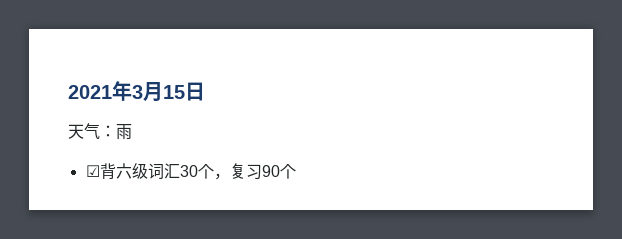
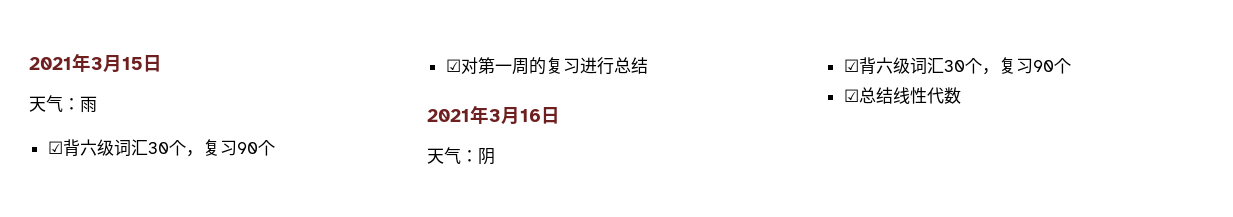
+ ☑对第一周的复习进行总结
+ 2021年3月16日
+ 天气：阴
+ ☑背六级词汇30个，复习90个
+ ☑总结线性代数

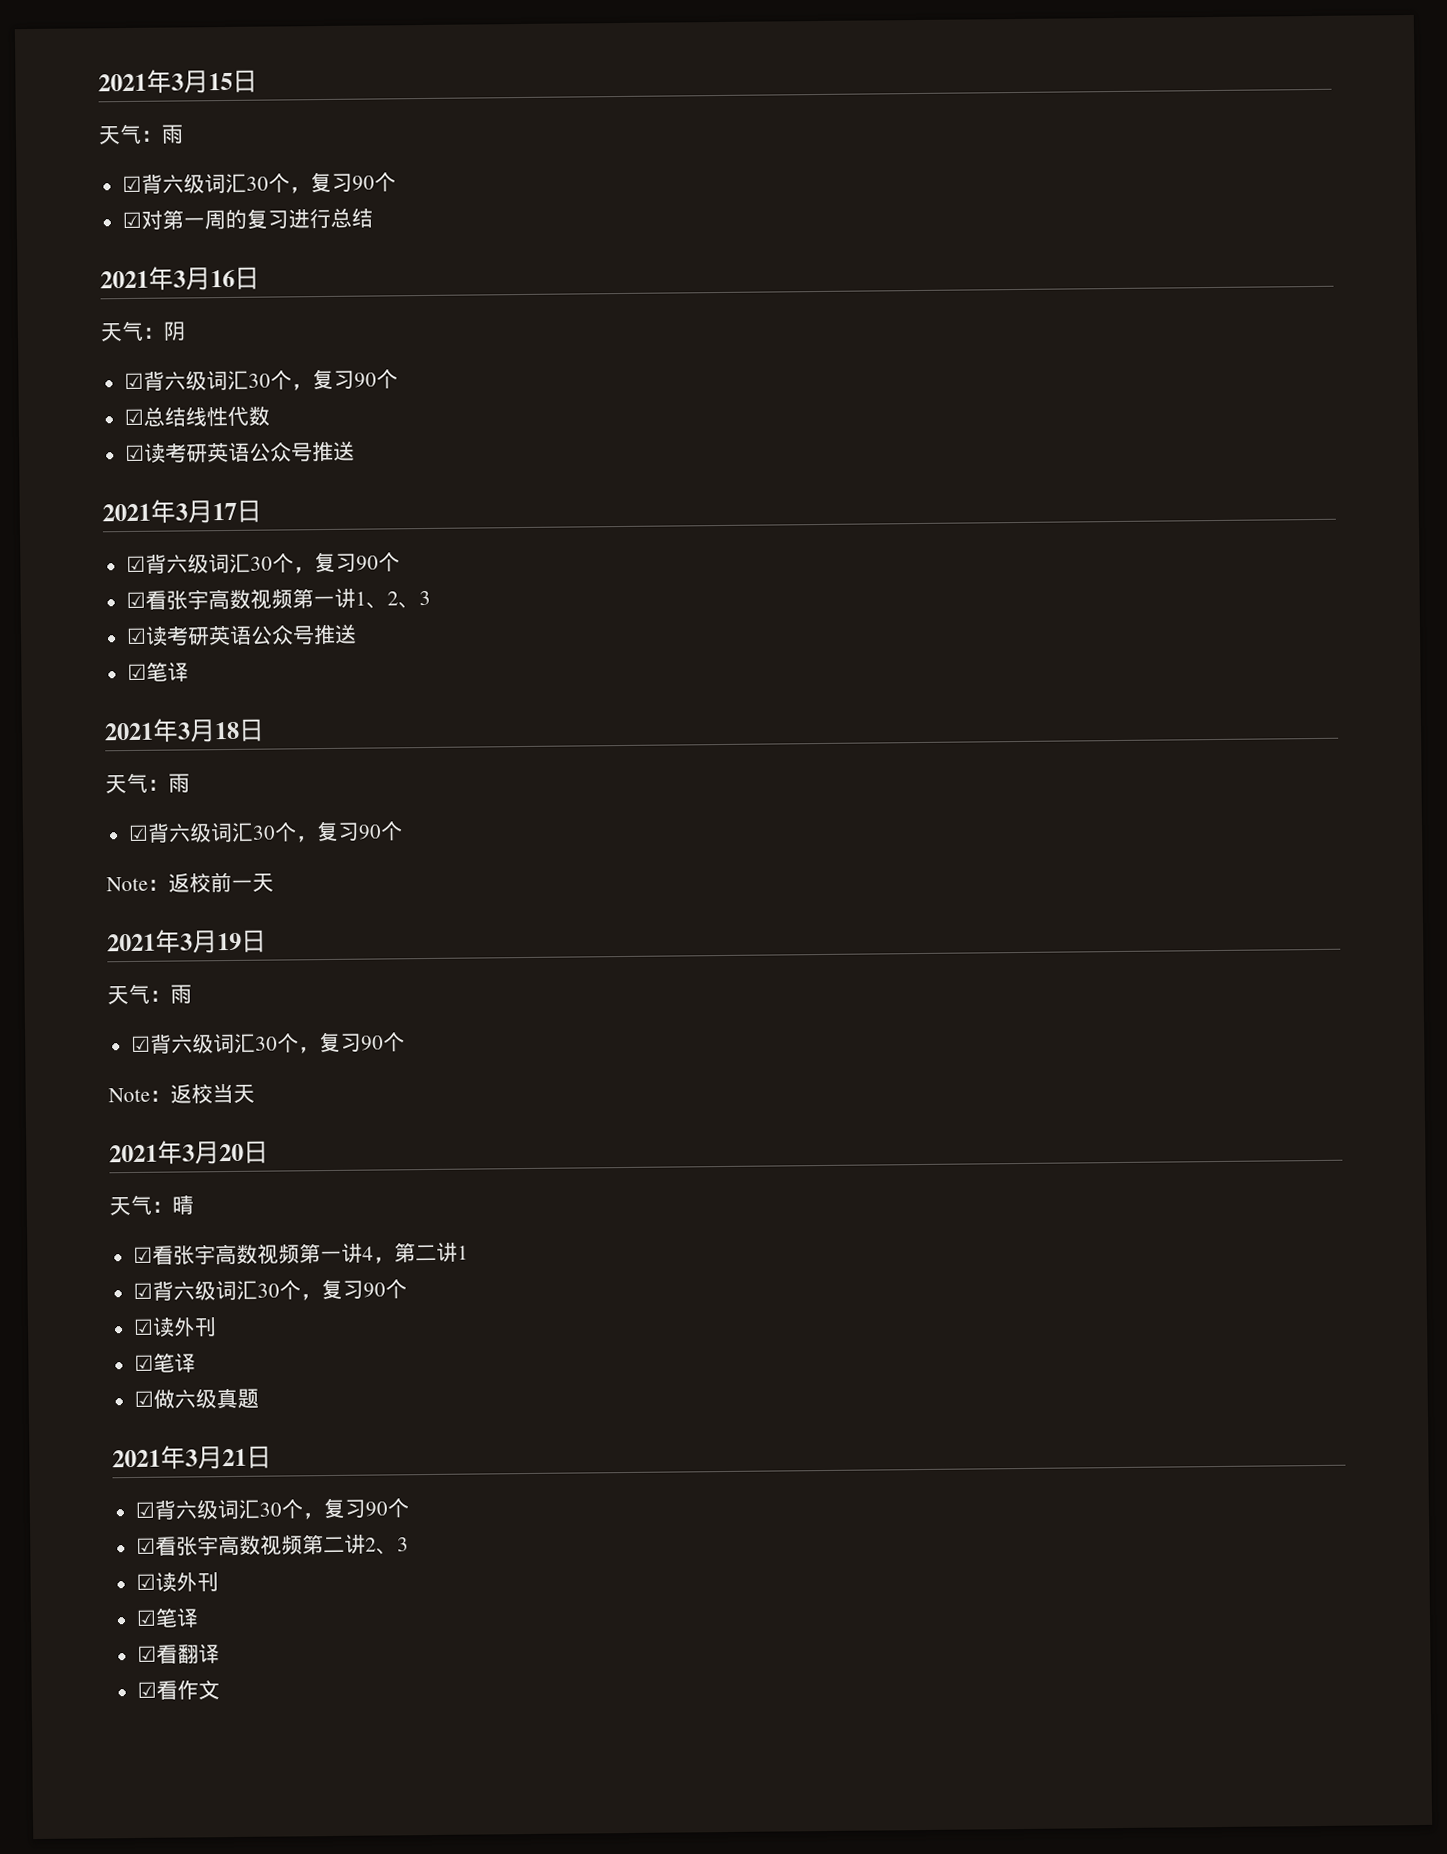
  ☑总结线性代数
+ ☑读考研英语公众号推送
+ 2021年3月17日
+ ☑背六级词汇30个，复习90个
+ ☑看张宇高数视频第一讲1、2、3
+ ☑读考研英语公众号推送
+ ☑笔译
+ 2021年3月18日
+ 天气：雨
+ ☑背六级词汇30个，复习90个
+ Note：返校前一天
+ 2021年3月19日
+ 天气：雨
+ ☑背六级词汇30个，复习90个
+ Note：返校当天
+ 2021年3月20日
+ 天气：晴
+ ☑看张宇高数视频第一讲4，第二讲1
+ ☑背六级词汇30个，复习90个
+ ☑读外刊
+ ☑笔译
+ ☑做六级真题
+ 2021年3月21日
+ ☑背六级词汇30个，复习90个
+ ☑看张宇高数视频第二讲2、3
+ ☑读外刊
+ ☑笔译
+ ☑看翻译
+ ☑看作文

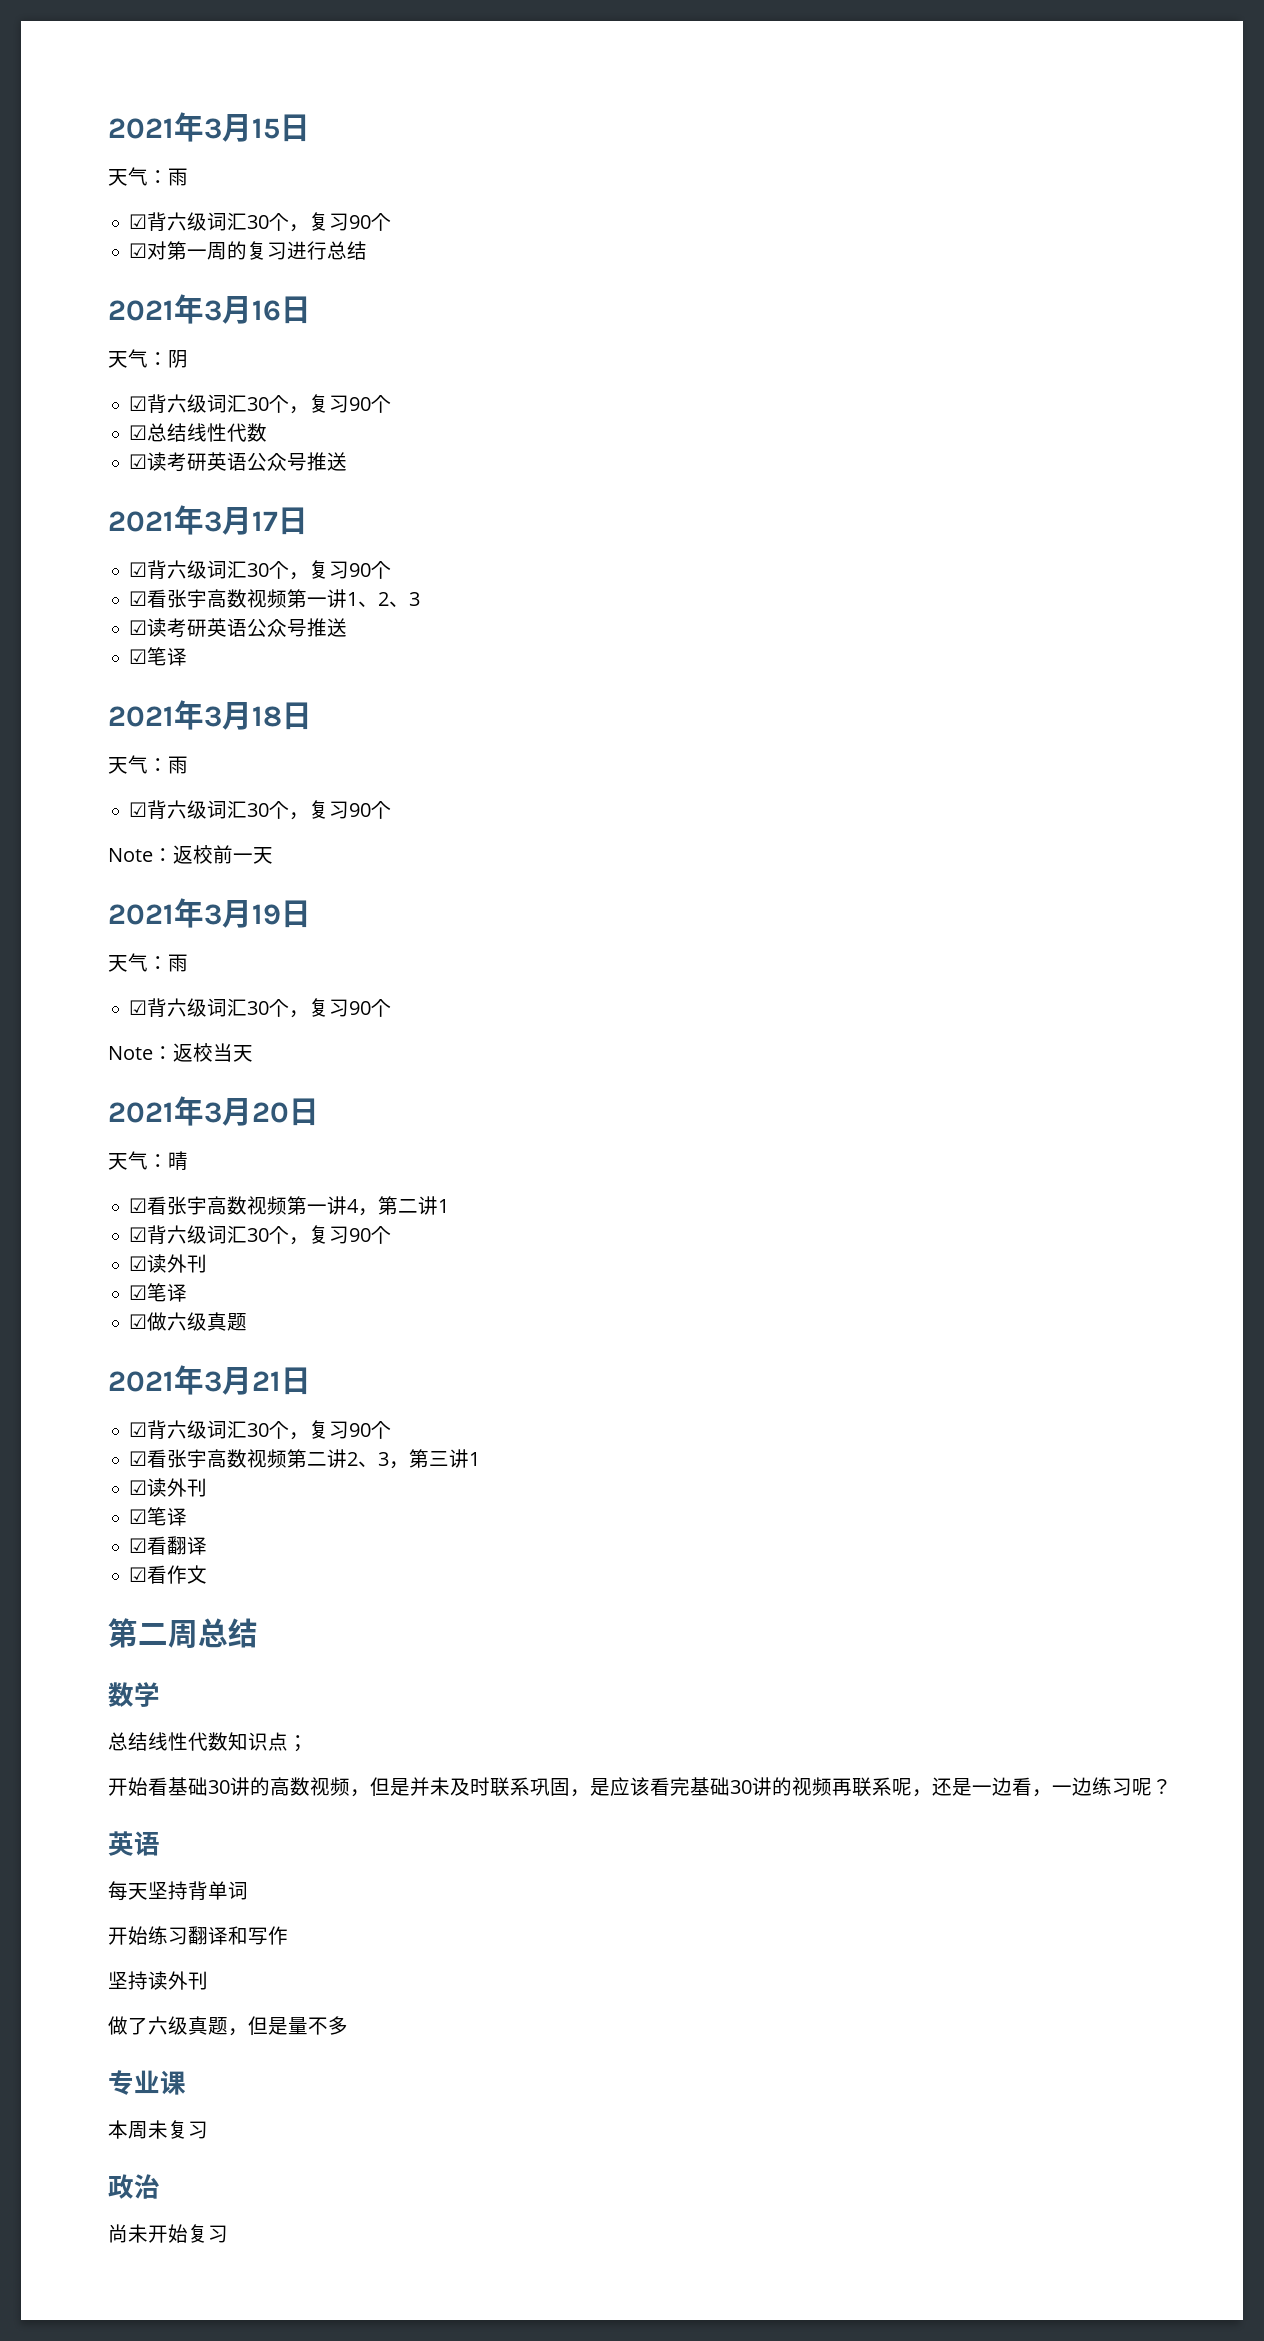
- ☑看张宇高数视频第二讲2、3
+ ☑看张宇高数视频第二讲2、3，第三讲1
+ 第二周总结
+ 数学
+ 总结线性代数知识点；
+ 开始看基础30讲的高数视频，但是并未及时联系巩固，是应该看完基础30讲的视频再联系呢，还是一边看，一边练习呢？
+ 英语
+ 每天坚持背单词
+ 开始练习翻译和写作
+ 坚持读外刊
+ 做了六级真题，但是量不多
+ 专业课
+ 本周未复习
+ 政治
+ 尚未开始复习

